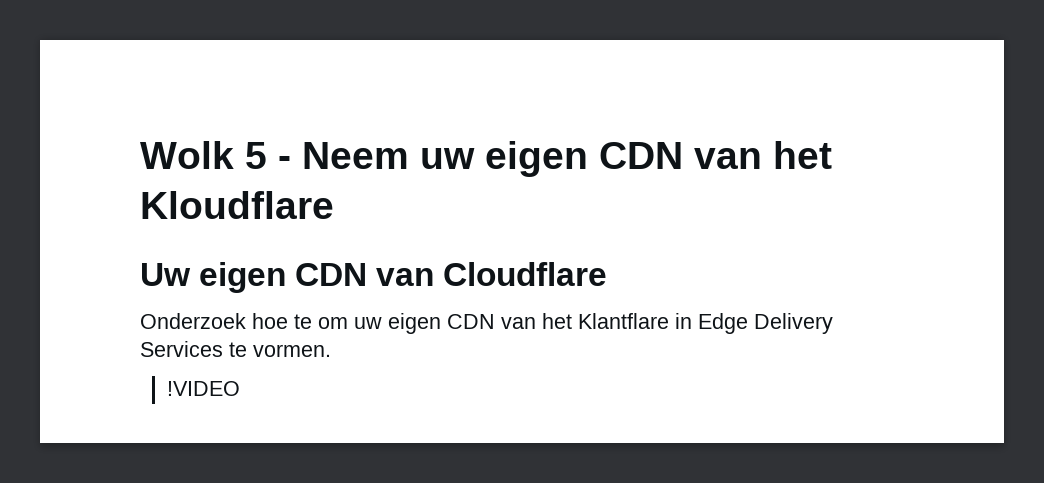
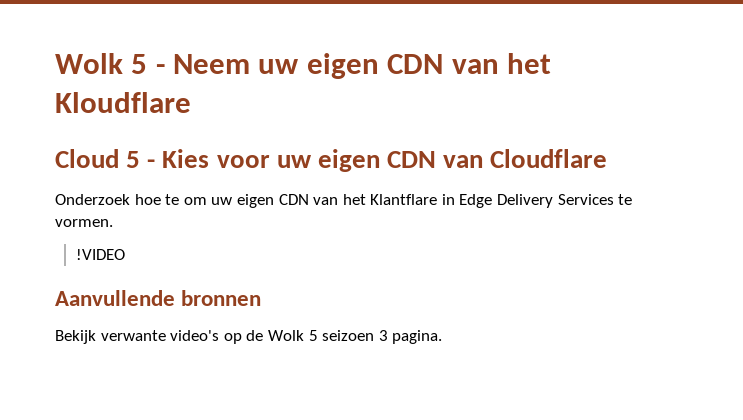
- Uw eigen CDN van Cloudflare
+ Cloud 5 - Kies voor uw eigen CDN van Cloudflare
+ Aanvullende bronnen
+ Bekijk verwante video's op de Wolk 5 seizoen 3 pagina.

